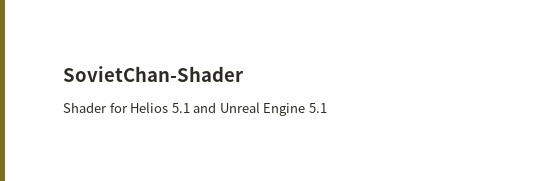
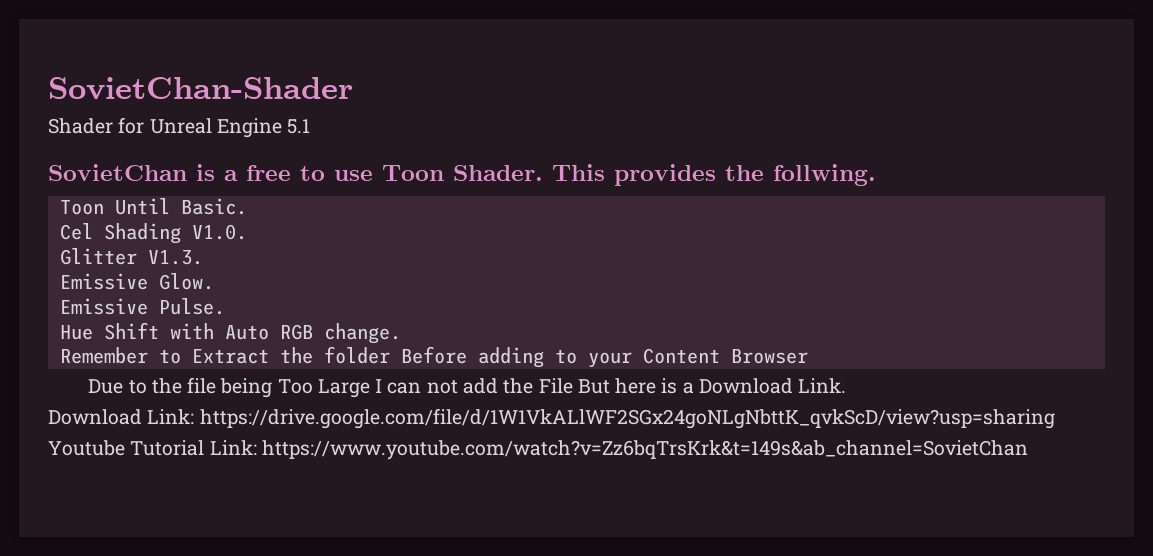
- Shader for Helios 5.1 and Unreal Engine 5.1
+ Shader for Unreal Engine 5.1
+ SovietChan is a free to use Toon Shader. This provides the follwing.
+ Toon Until Basic.
+ Cel Shading V1.0.
+ Glitter V1.3.
+ Emissive Glow.
+ Emissive Pulse.
+ Hue Shift with Auto RGB change.
+ Remember to Extract the folder Before adding to your Content Browser
+ Due to the file being Too Large I can not add the File But here is a Download Link.
+ Download Link: https://drive.google.com/file/d/1W1VkALlWF2SGx24goNLgNbttK_qvkScD/view?usp=sharing
+ Youtube Tutorial Link: https://www.youtube.com/watch?v=Zz6bqTrsKrk&t=149s&ab_channel=SovietChan

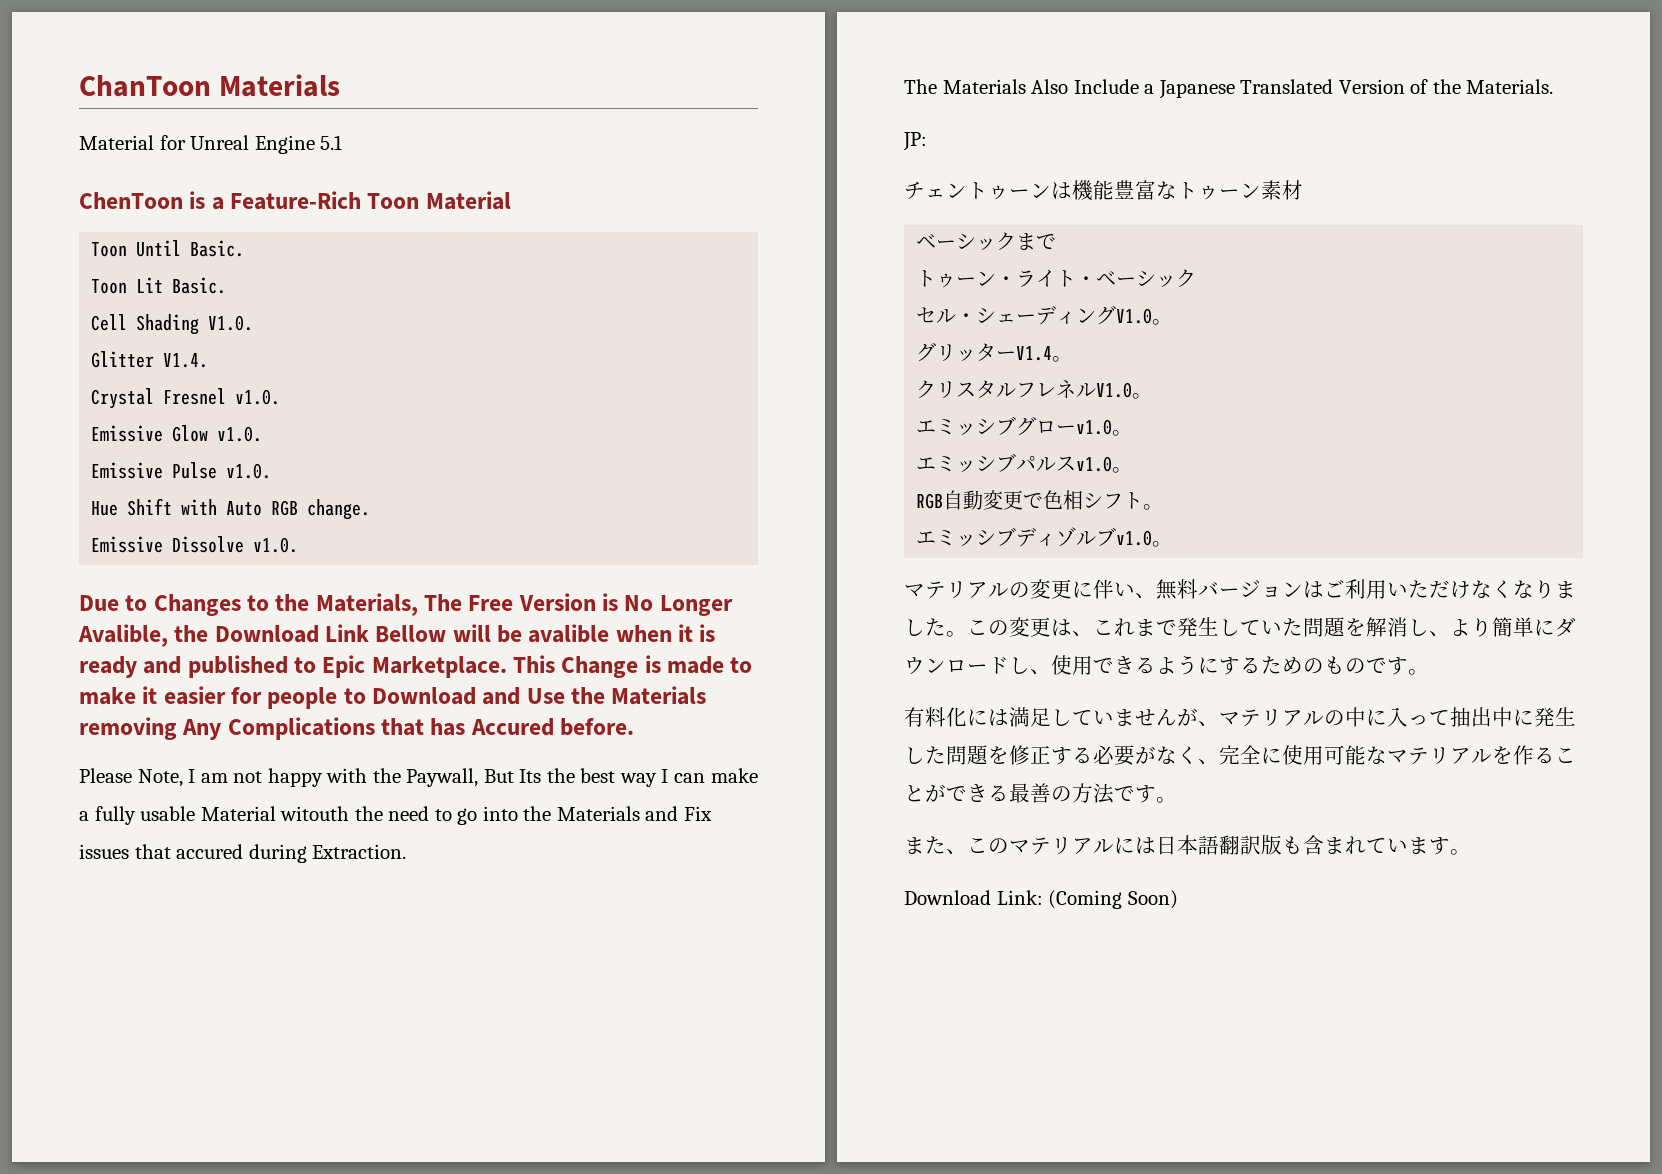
- SovietChan-Shader
- Shader for Unreal Engine 5.1
+ ChanToon Materials
+ Material for Unreal Engine 5.1
- SovietChan is a free to use Toon Shader. This provides the follwing.
+ ChenToon is a Feature-Rich Toon Material
- Cel Shading V1.0.
+ Toon Lit Basic.
+ Cell Shading V1.0.
- Glitter V1.3.
- Emissive Glow.
- Emissive Pulse.
+ Glitter V1.4.
+ Crystal Fresnel v1.0.
+ Emissive Glow v1.0.
+ Emissive Pulse v1.0.
- Remember to Extract the folder Before adding to your Content Browser
- Due to the file being Too Large I can not add the File But here is a Download Link.
- Download Link: https://drive.google.com/file/d/1W1VkALlWF2SGx24goNLgNbttK_qvkScD/view?usp=sharing
- Youtube Tutorial Link: https://www.youtube.com/watch?v=Zz6bqTrsKrk&t=149s&ab_channel=SovietChan
+ Emissive Dissolve v1.0.
+ Due to Changes to the Materials, The Free Version is No Longer Avalible, the Download Link Bellow will be avalible when it is ready and published to Epic Marketplace. This Change is made to make it easier for people to Download and Use the Materials removing Any Complications that has Accured before.
+ Please Note, I am not happy with the Paywall, But Its the best way I can make a fully usable Material witouth the need to go into the Materials and Fix issues that accured during Extraction.
+ The Materials Also Include a Japanese Translated Version of the Materials.
+ JP:
+ チェントゥーンは機能豊富なトゥーン素材
+ ベーシックまで
+ トゥーン・ライト・ベーシック
+ セル・シェーディングV1.0。
+ グリッターV1.4。
+ クリスタルフレネルV1.0。
+ エミッシブグローv1.0。
+ エミッシブパルスv1.0。
+ RGB自動変更で色相シフト。
+ エミッシブディゾルブv1.0。
+ マテリアルの変更に伴い、無料バージョンはご利用いただけなくなりました。この変更は、これまで発生していた問題を解消し、より簡単にダウンロードし、使用できるようにするためのものです。
+ 有料化には満足していませんが、マテリアルの中に入って抽出中に発生した問題を修正する必要がなく、完全に使用可能なマテリアルを作ることができる最善の方法です。
+ また、このマテリアルには日本語翻訳版も含まれています。
+ Download Link: (Coming Soon)

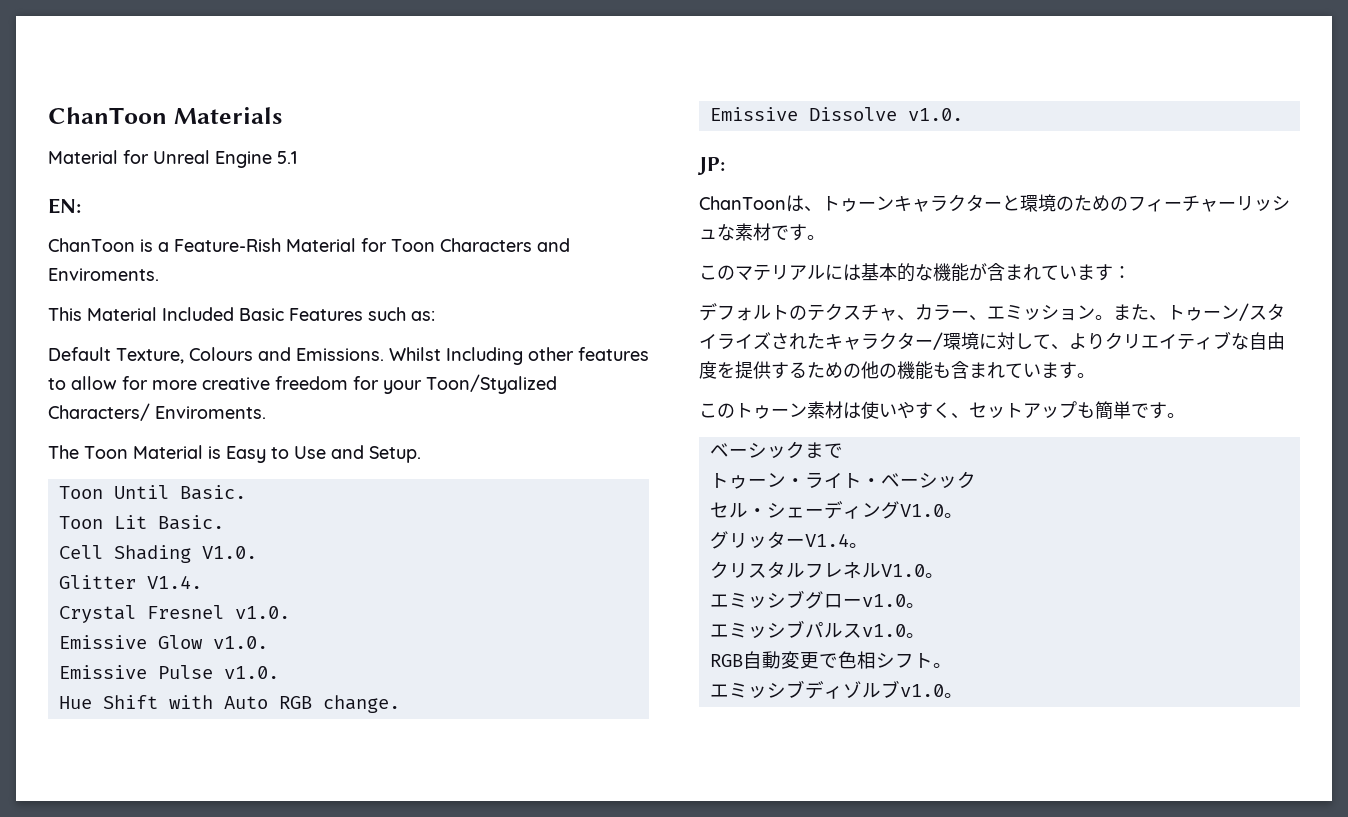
- ChenToon is a Feature-Rich Toon Material
+ EN:
+ ChanToon is a Feature-Rish Material for Toon Characters and Enviroments.
+ This Material Included Basic Features such as:
+ Default Texture, Colours and Emissions. Whilst Including other features to allow for more creative freedom for your Toon/Styalized Characters/ Enviroments.
+ The Toon Material is Easy to Use and Setup.
- Due to Changes to the Materials, The Free Version is No Longer Avalible, the Download Link Bellow will be avalible when it is ready and published to Epic Marketplace. This Change is made to make it easier for people to Download and Use the Materials removing Any Complications that has Accured before.
- Please Note, I am not happy with the Paywall, But Its the best way I can make a fully usable Material witouth the need to go into the Materials and Fix issues that accured during Extraction.
- The Materials Also Include a Japanese Translated Version of the Materials.
  JP:
- チェントゥーンは機能豊富なトゥーン素材
+ ChanToonは、トゥーンキャラクターと環境のためのフィーチャーリッシュな素材です。
+ このマテリアルには基本的な機能が含まれています：
+ デフォルトのテクスチャ、カラー、エミッション。また、トゥーン/スタイライズされたキャラクター/環境に対して、よりクリエイティブな自由度を提供するための他の機能も含まれています。
+ このトゥーン素材は使いやすく、セットアップも簡単です。
- マテリアルの変更に伴い、無料バージョンはご利用いただけなくなりました。この変更は、これまで発生していた問題を解消し、より簡単にダウンロードし、使用できるようにするためのものです。
- 有料化には満足していませんが、マテリアルの中に入って抽出中に発生した問題を修正する必要がなく、完全に使用可能なマテリアルを作ることができる最善の方法です。
- また、このマテリアルには日本語翻訳版も含まれています。
- Download Link: (Coming Soon)

